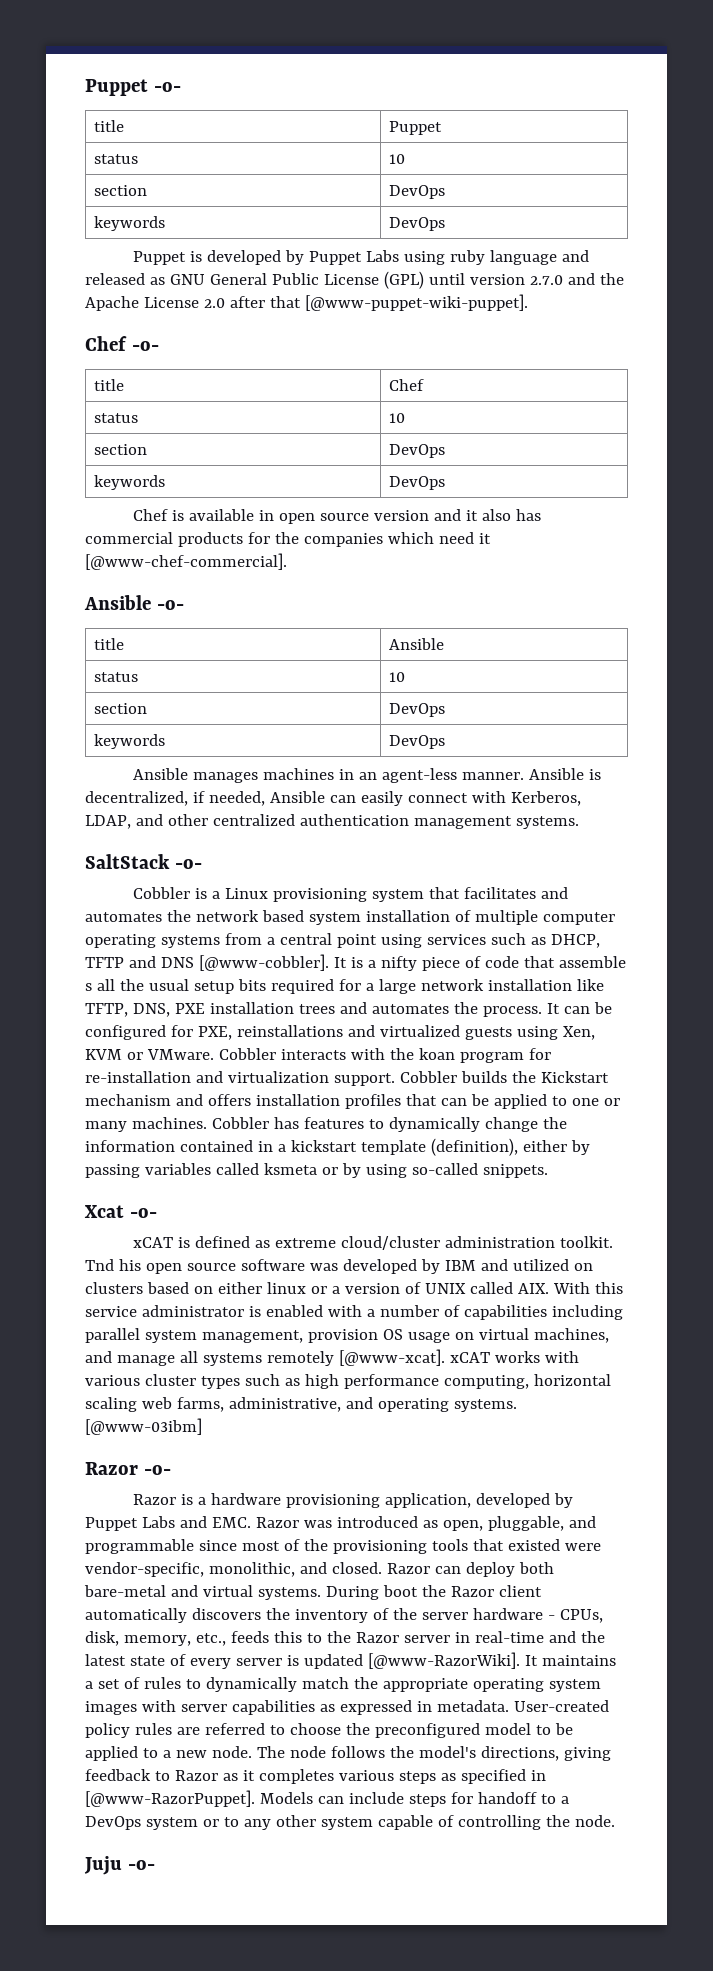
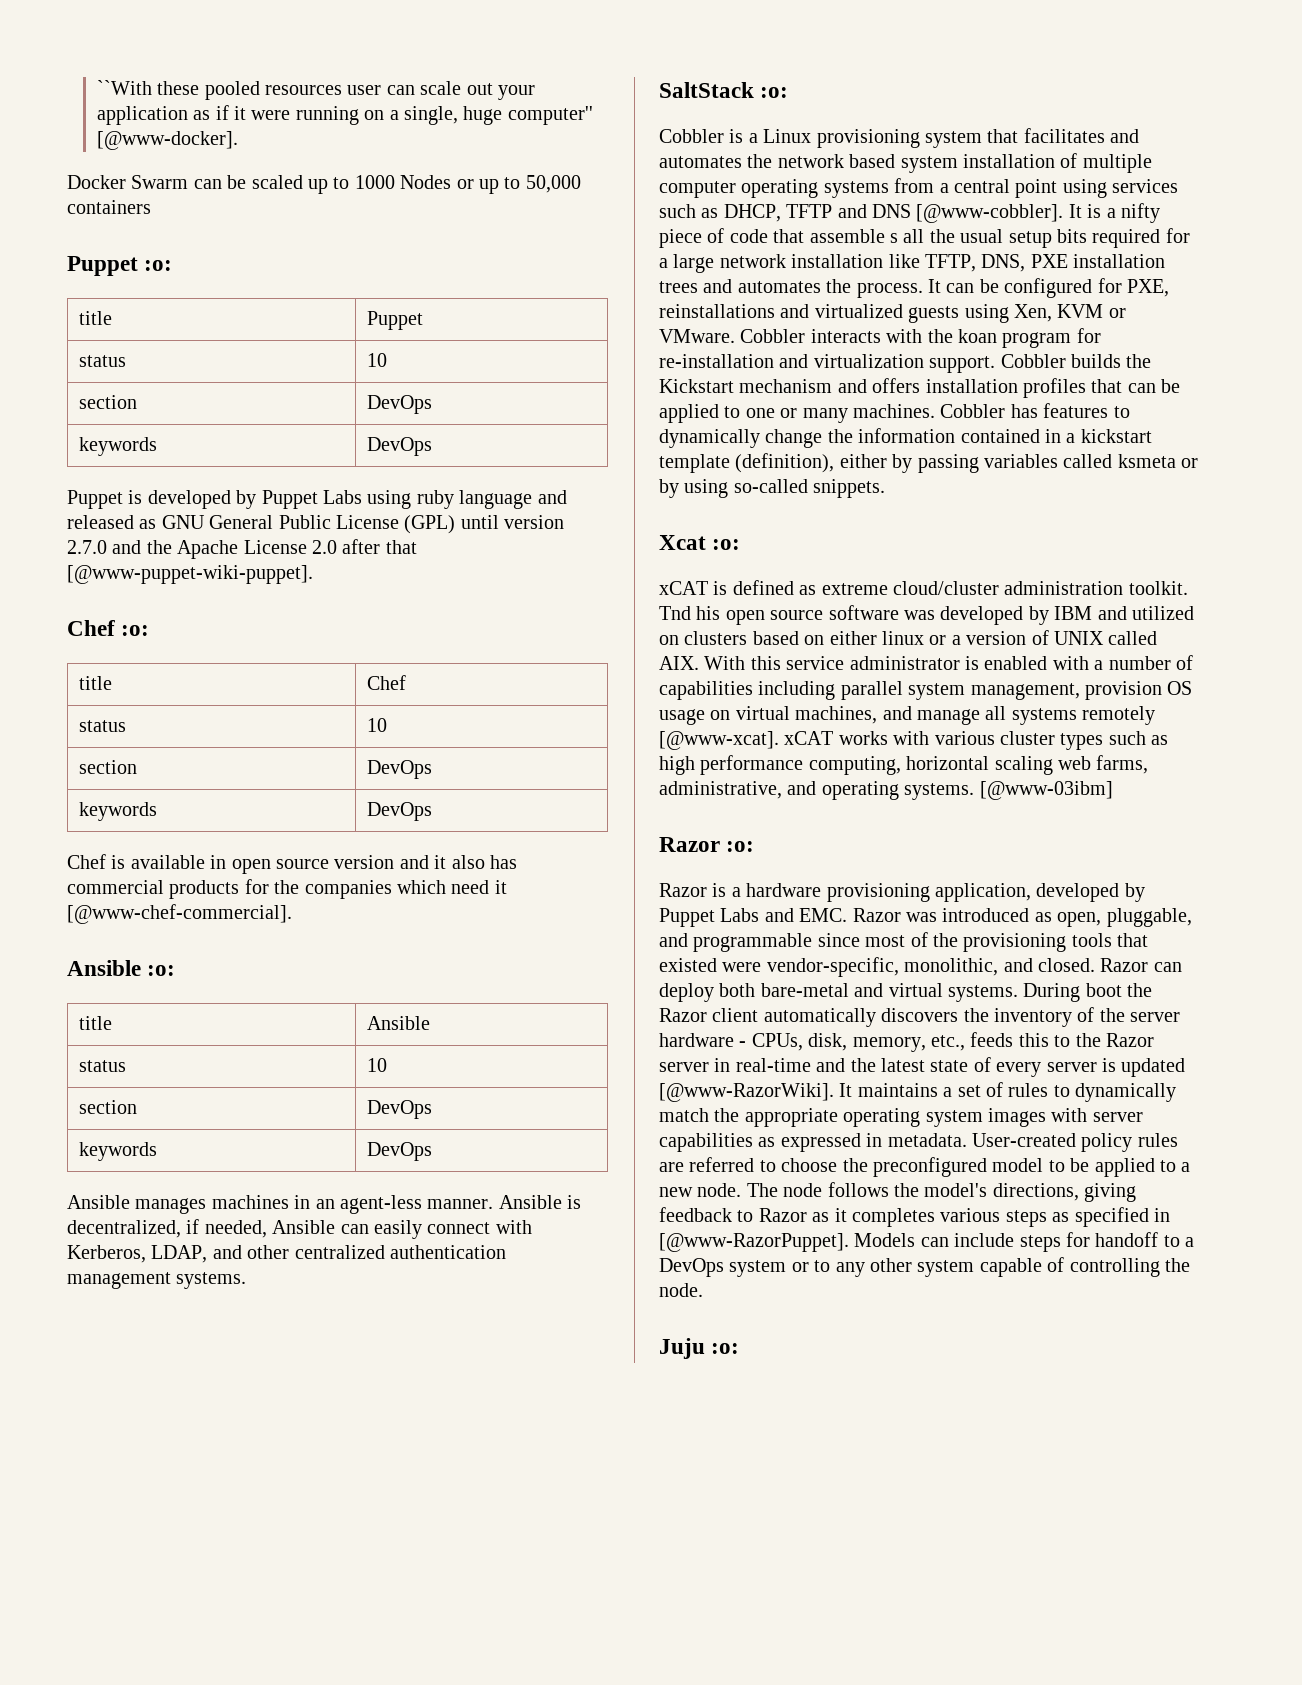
- Puppet -o-
+ ``With these pooled resources user can scale out your application as if it were running on a single, huge computer'' [@www-docker].
+ Docker Swarm can be scaled up to 1000 Nodes or up to 50,000 containers
+ Puppet :o:
- Chef -o-
+ Chef :o:
- Ansible -o-
+ Ansible :o:
- SaltStack -o-
+ SaltStack :o:
- Xcat -o-
+ Xcat :o:
- Razor -o-
+ Razor :o:
- Juju -o-
+ Juju :o:

